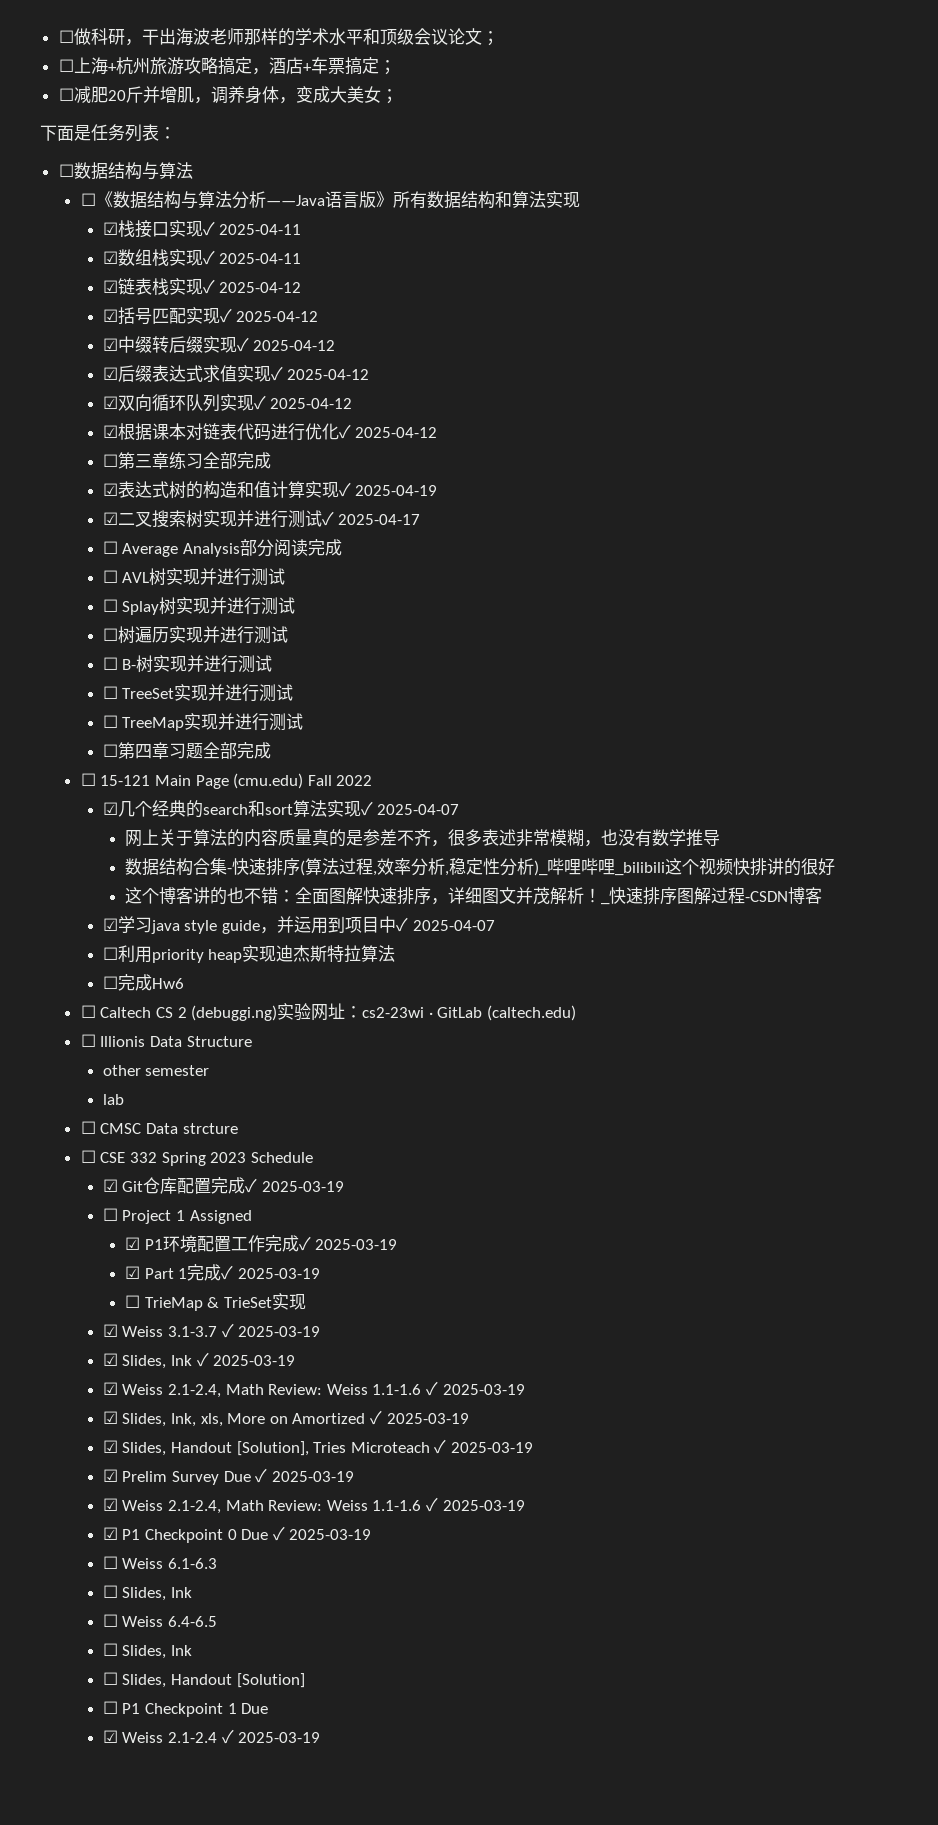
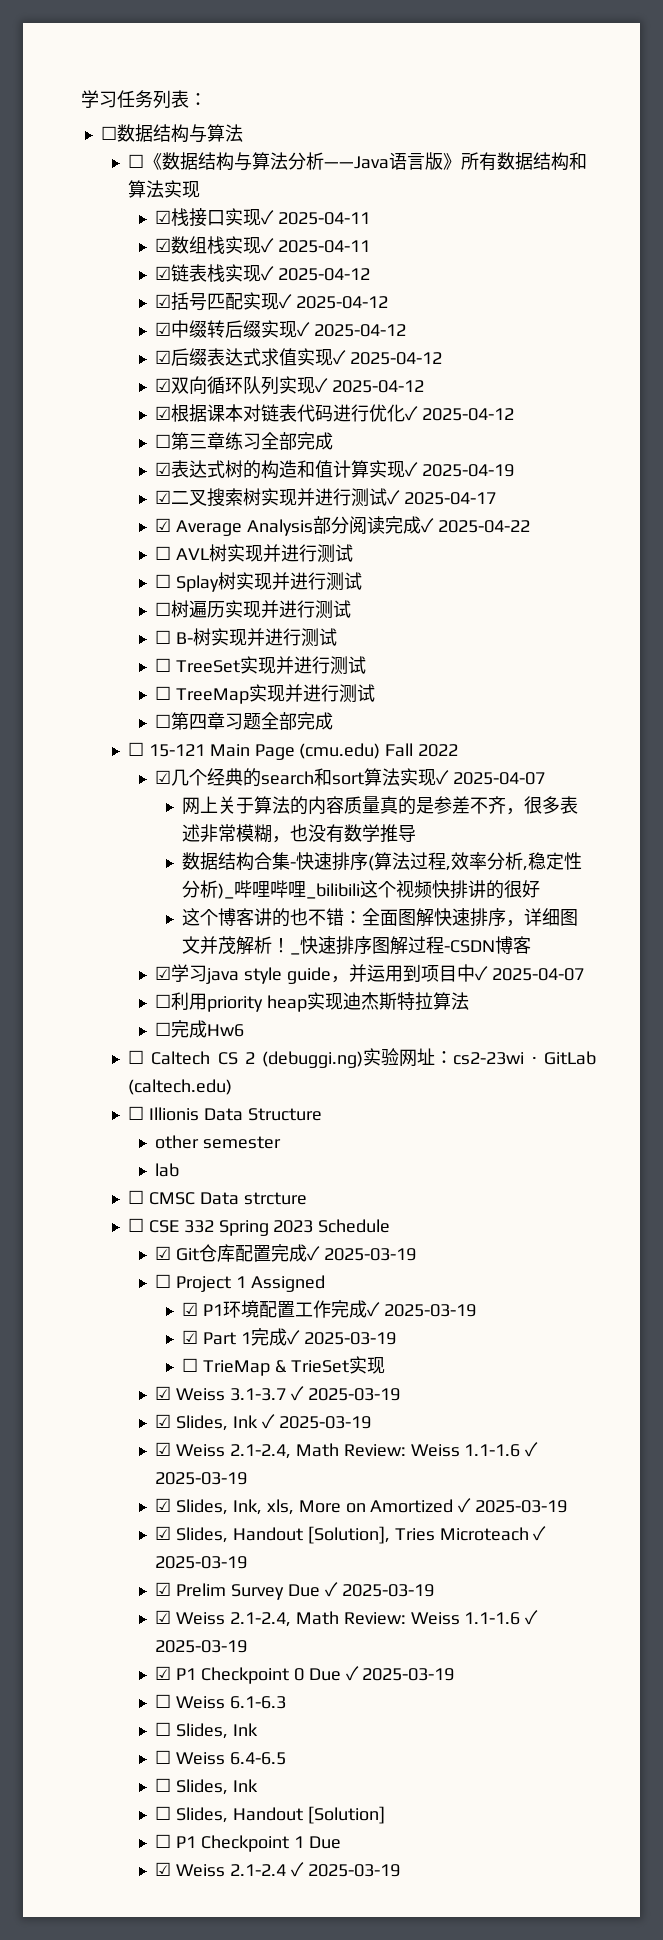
- ☐做科研，干出海波老师那样的学术水平和顶级会议论文；
- ☐上海+杭州旅游攻略搞定，酒店+车票搞定；
- ☐减肥20斤并增肌，调养身体，变成大美女；
- 下面是任务列表：
+ 学习任务列表：
- ☐ Average Analysis部分阅读完成
+ ☑ Average Analysis部分阅读完成✓ 2025-04-22

